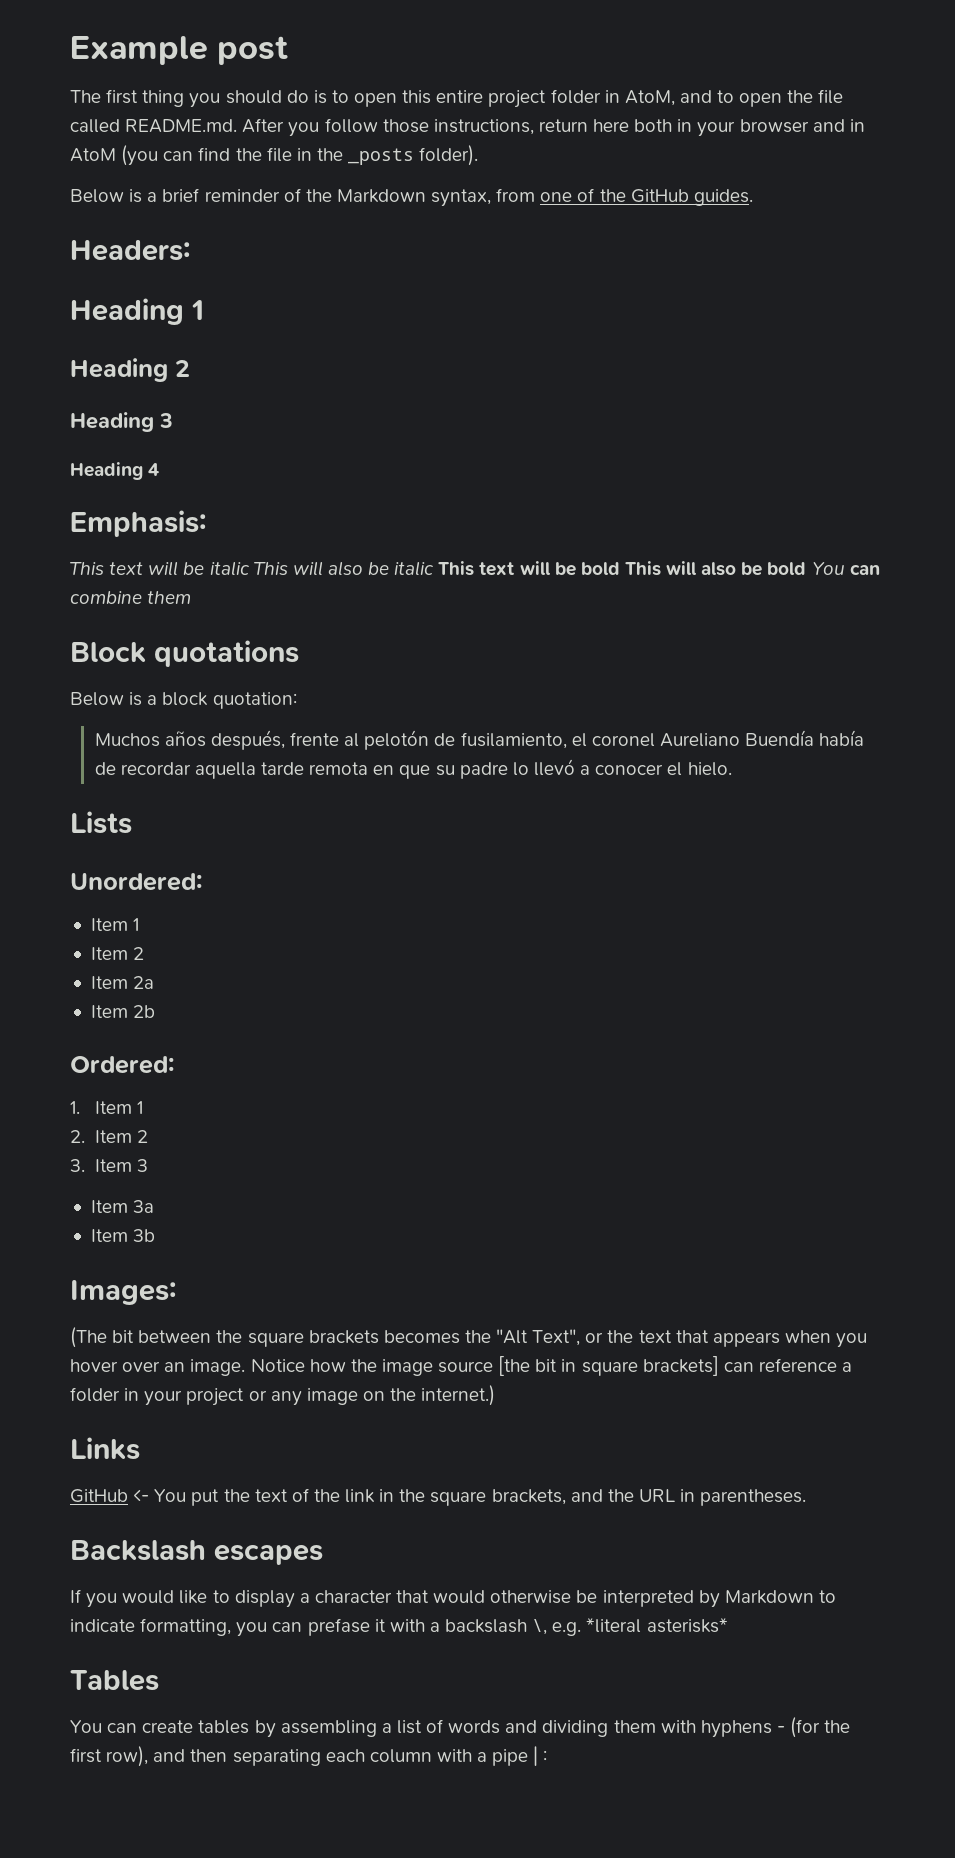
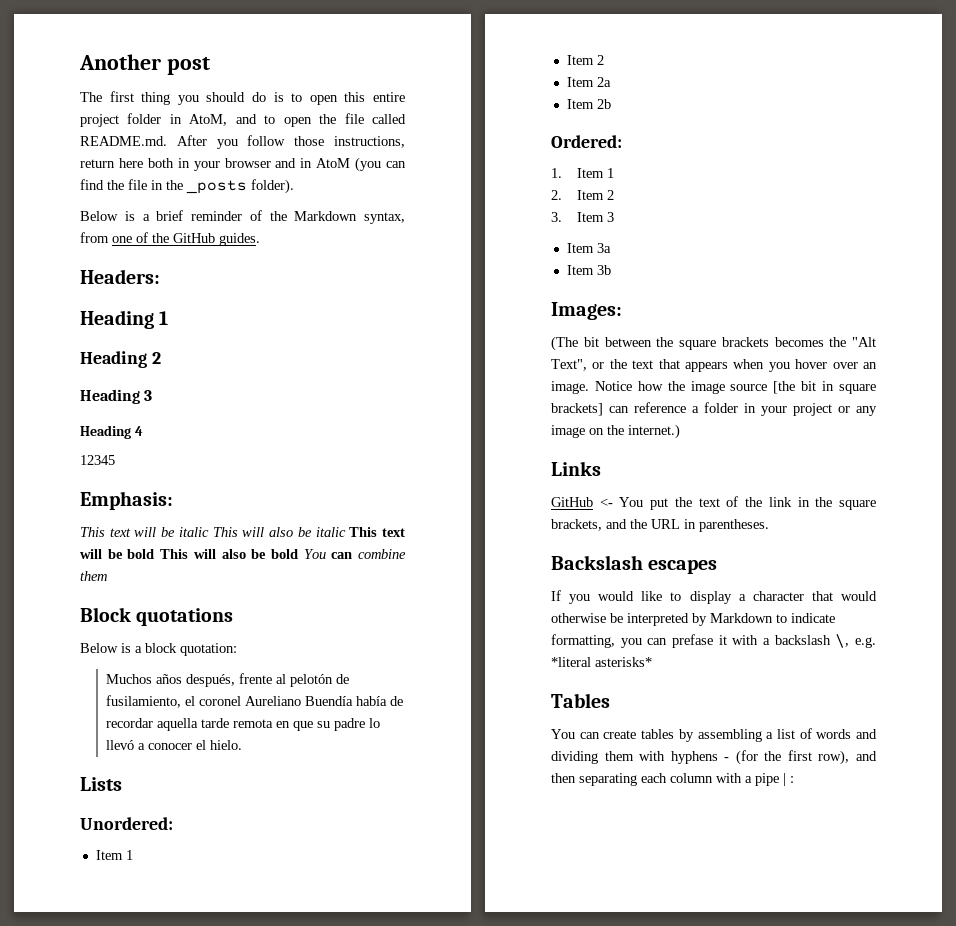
- Example post
+ Another post
+ 12345

